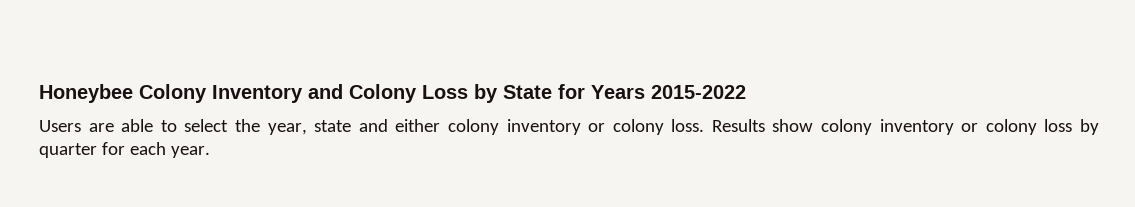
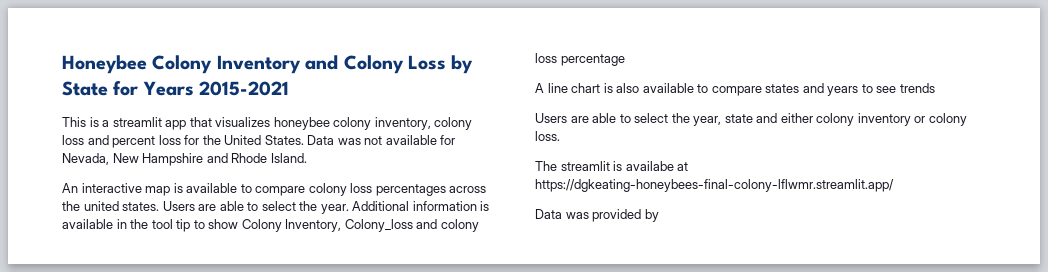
- Honeybee Colony Inventory and Colony Loss by State for Years 2015-2022
+ Honeybee Colony Inventory and Colony Loss by State for Years 2015-2021
+ This is a streamlit app that visualizes honeybee colony inventory, colony loss and percent loss for the United States. Data was not available for Nevada, New Hampshire and Rhode Island.
+ An interactive map is available to compare colony loss percentages across the united states. Users are able to select the year. Additional information is available in the tool tip to show Colony Inventory, Colony_loss and colony loss percentage
+ A line chart is also available to compare states and years to see trends
- Users are able to select the year, state and either colony inventory or colony loss. Results show colony inventory or colony loss by quarter for each year.
+ Users are able to select the year, state and either colony inventory or colony loss.
+ The streamlit is availabe at https://dgkeating-honeybees-final-colony-lflwmr.streamlit.app/
+ Data was provided by

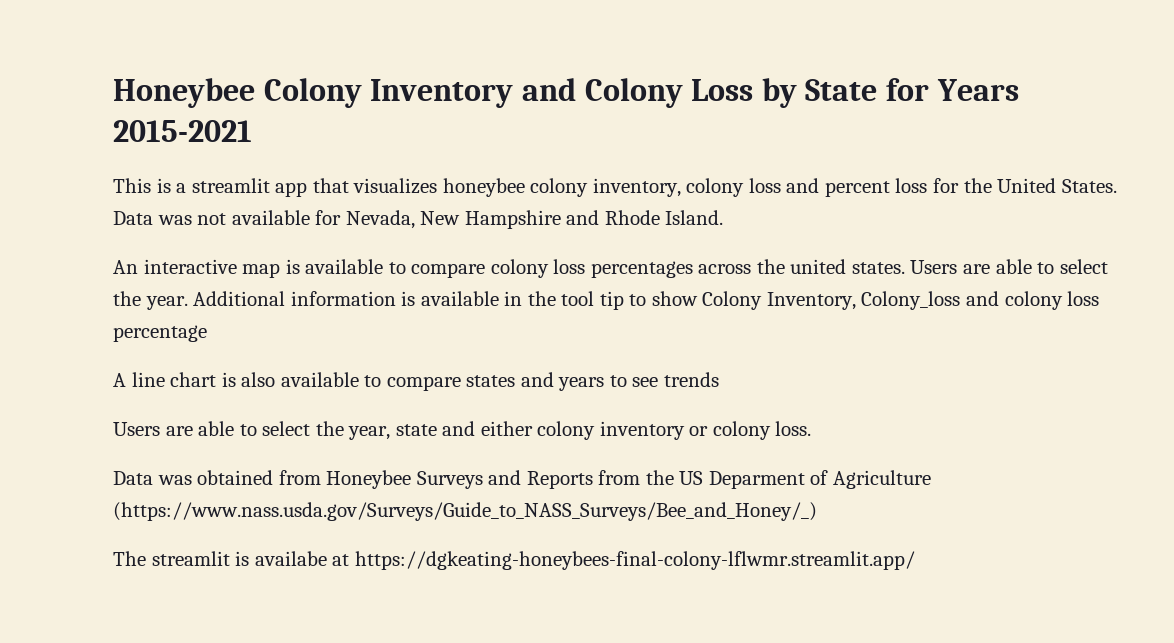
+ Data was obtained from Honeybee Surveys and Reports from the US Deparment of Agriculture (https://www.nass.usda.gov/Surveys/Guide_to_NASS_Surveys/Bee_and_Honey/_)
- Data was provided by

